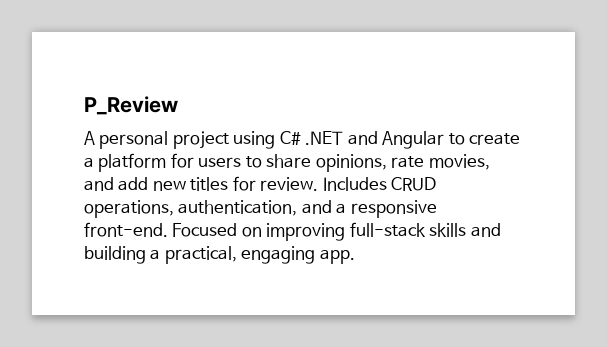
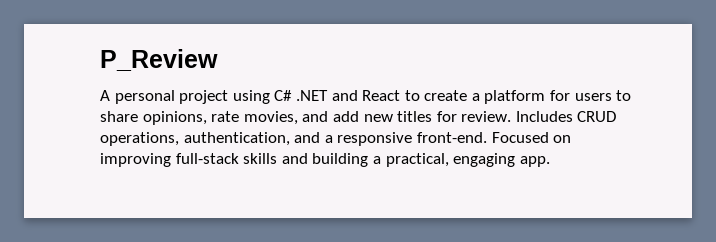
- A personal project using C# .NET and Angular to create a platform for users to share opinions, rate movies, and add new titles for review.
+ A personal project using C# .NET and React to create a platform for users to share opinions, rate movies, and add new titles for review.

